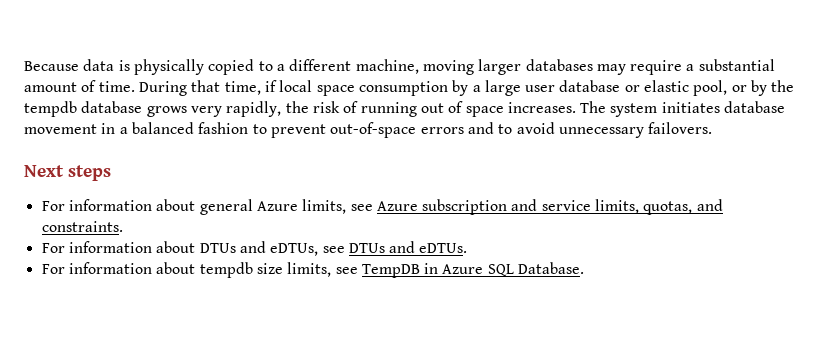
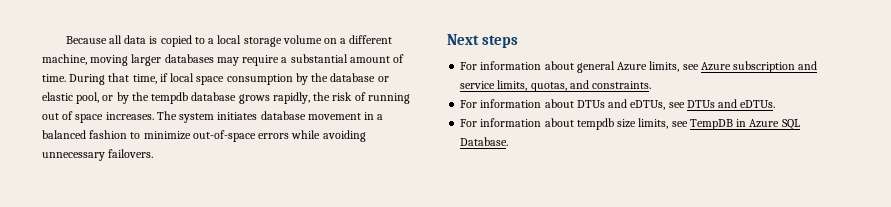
- Because data is physically copied to a different machine, moving larger databases may require a substantial amount of time.
+ Because all data is copied to a local storage volume on a different machine, moving larger databases may require a substantial amount of time.
- During that time, if local space consumption by a large user database or elastic pool, or by the tempdb database grows very rapidly, the risk of running out of space increases.
+ During that time, if local space consumption by the database or elastic pool, or by the tempdb database grows rapidly, the risk of running out of space increases.
- The system initiates database movement in a balanced fashion to prevent out-of-space errors and to avoid unnecessary failovers.
+ The system initiates database movement in a balanced fashion to minimize out-of-space errors while avoiding unnecessary failovers.

